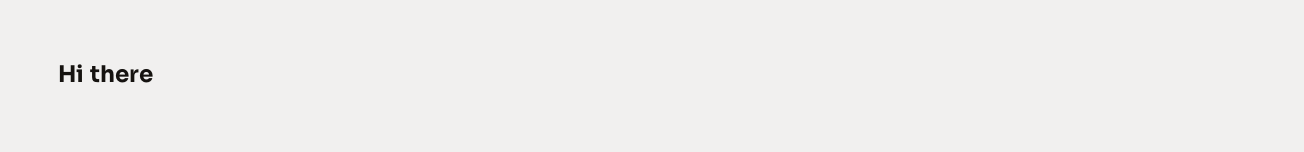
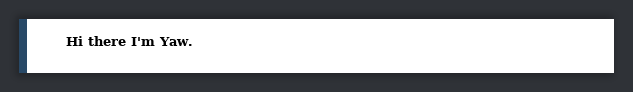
- Hi there
+ Hi there I'm Yaw.

